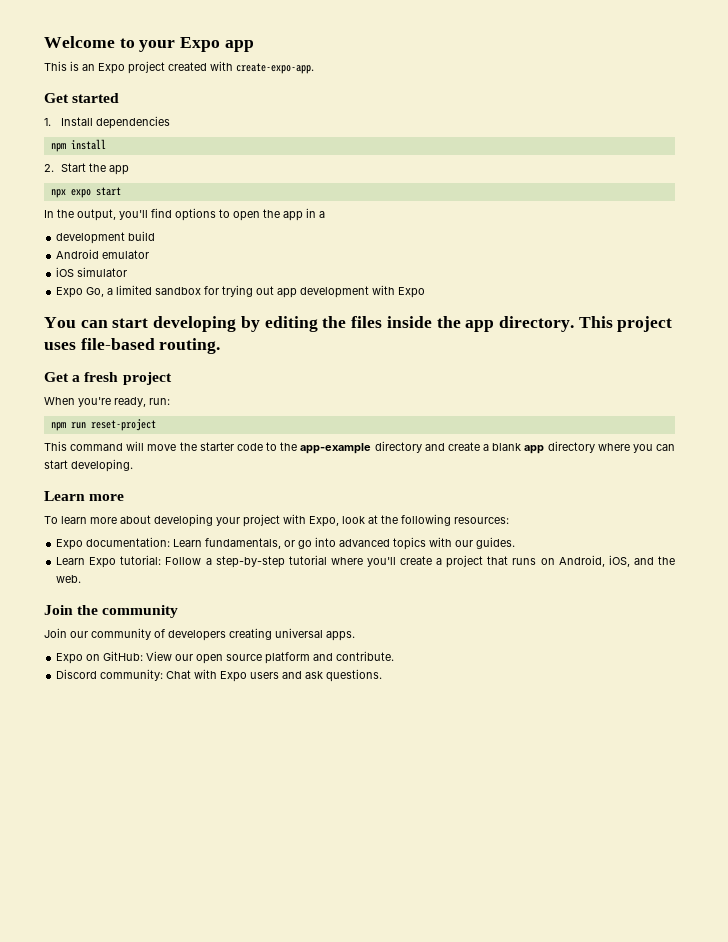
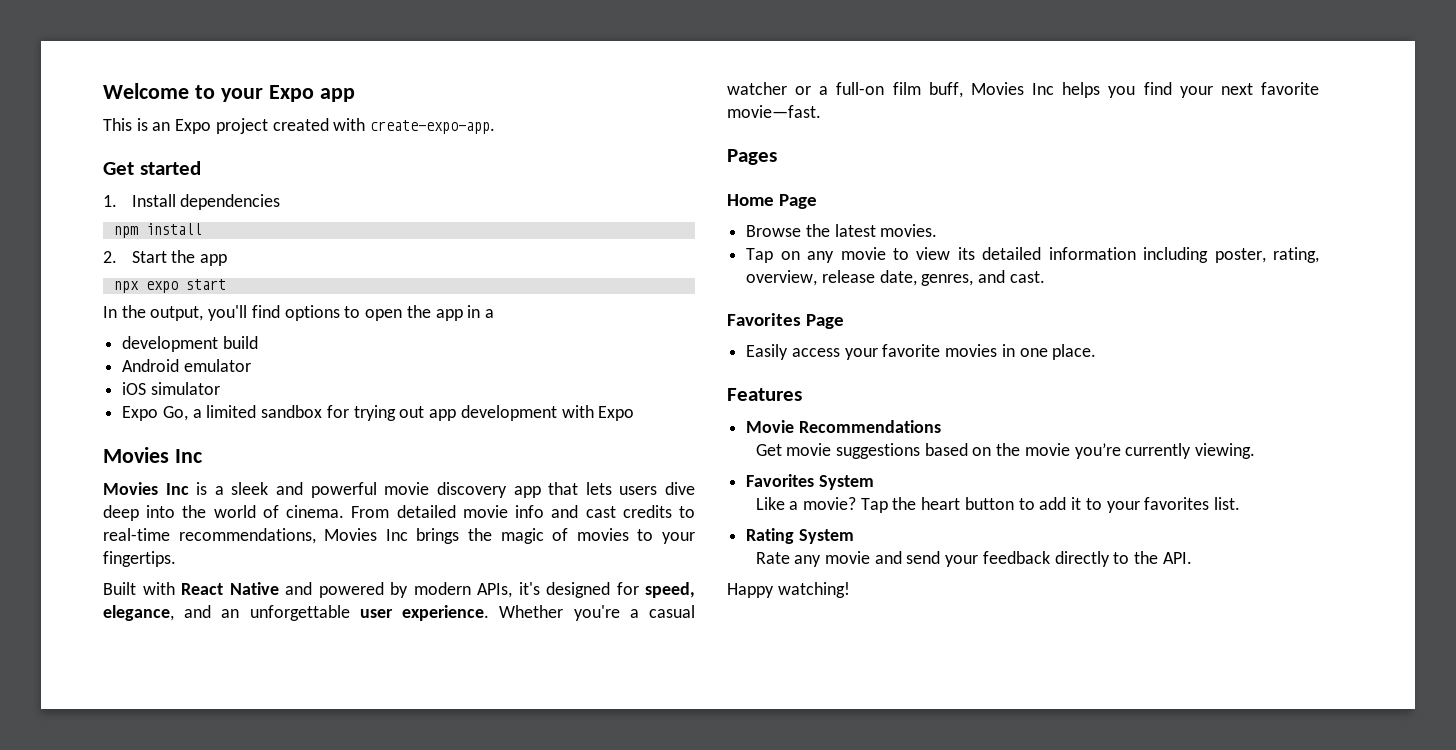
  Expo Go, a limited sandbox for trying out app development with Expo
- You can start developing by editing the files inside the app directory. This project uses file-based routing.
- Get a fresh project
- When you're ready, run:
- npm run reset-project
- This command will move the starter code to the app-example directory and create a blank app directory where you can start developing.
- Learn more
- To learn more about developing your project with Expo, look at the following resources:
- Expo documentation: Learn fundamentals, or go into advanced topics with our guides.
- Learn Expo tutorial: Follow a step-by-step tutorial where you'll create a project that runs on Android, iOS, and the web.
- Join the community
- Join our community of developers creating universal apps.
- Expo on GitHub: View our open source platform and contribute.
- Discord community: Chat with Expo users and ask questions.
+ Movies Inc
+ Movies Inc is a sleek and powerful movie discovery app that lets users dive deep into the world of cinema. From detailed movie info and cast credits to real-time recommendations, Movies Inc brings the magic of movies to your fingertips.
+ Built with React Native and powered by modern APIs, it's designed for speed, elegance, and an unforgettable user experience. Whether you're a casual watcher or a full-on film buff, Movies Inc helps you find your next favorite movie—fast.
+ Pages
+ Home Page
+ Browse the latest movies.
+ Tap on any movie to view its detailed information including poster, rating, overview, release date, genres, and cast.
+ Favorites Page
+ Easily access your favorite movies in one place.
+ Features
+ Movie Recommendations
+ Get movie suggestions based on the movie you’re currently viewing.
+ Favorites System
+ Like a movie? Tap the heart button to add it to your favorites list.
+ Rating System
+ Rate any movie and send your feedback directly to the API.
+ Happy watching!

